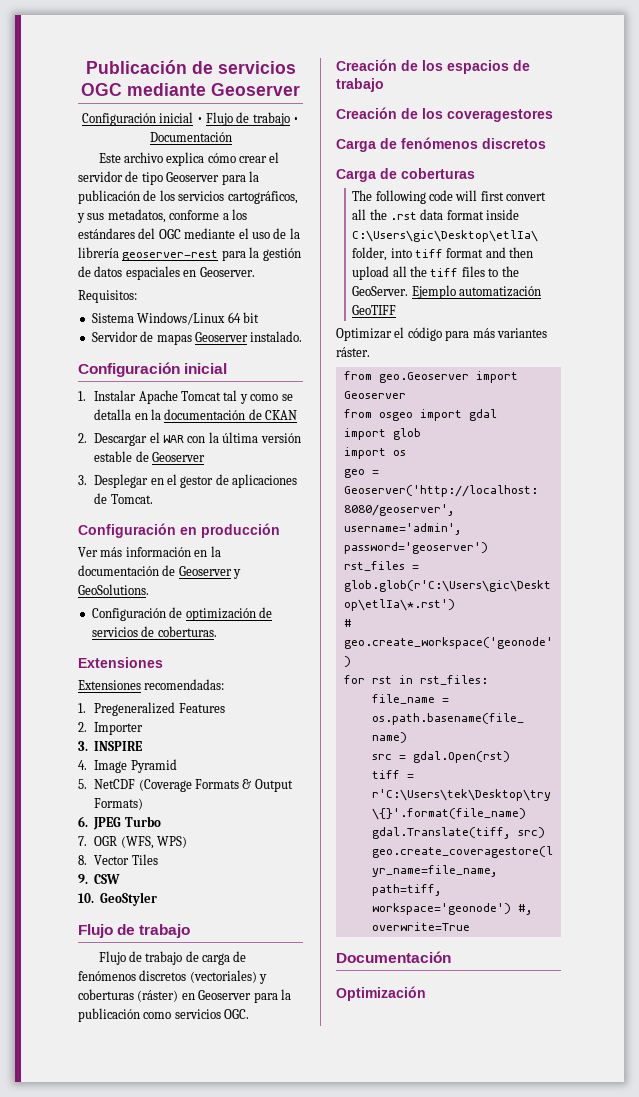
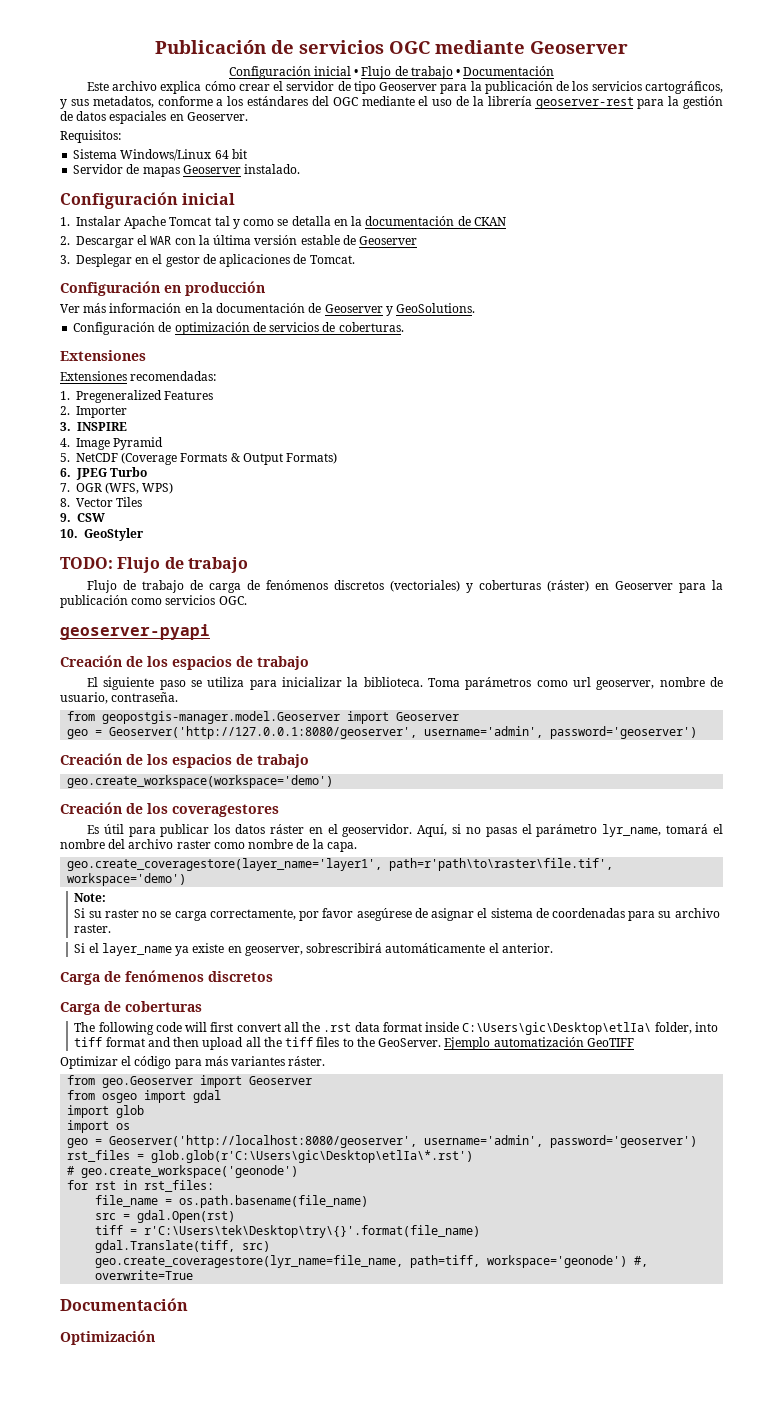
  10. GeoStyler
- Flujo de trabajo
+ TODO: Flujo de trabajo
+ geoserver-pyapi
  Creación de los espacios de trabajo
+ El siguiente paso se utiliza para inicializar la biblioteca. Toma parámetros como url geoserver, nombre de usuario, contraseña.
+ from geopostgis-manager.model.Geoserver import Geoserver
+ geo = Geoserver('http://127.0.0.1:8080/geoserver', username='admin', password='geoserver')
+ Creación de los espacios de trabajo
+ geo.create_workspace(workspace='demo')
  Creación de los coveragestores
+ Es útil para publicar los datos ráster en el geoservidor. Aquí, si no pasas el parámetro lyr_name, tomará el nombre del archivo raster como nombre de la capa.
+ geo.create_coveragestore(layer_name='layer1', path=r'path\to\raster\file.tif', workspace='demo')
+ Note:
+ Si su raster no se carga correctamente, por favor asegúrese de asignar el sistema de coordenadas para su archivo raster.
+ Si el layer_name ya existe en geoserver, sobrescribirá automáticamente el anterior.

